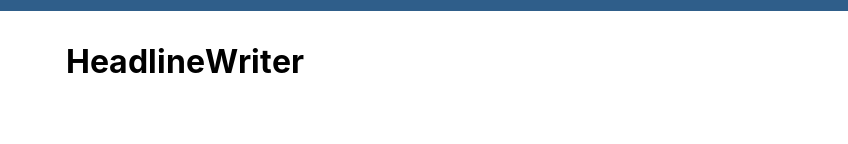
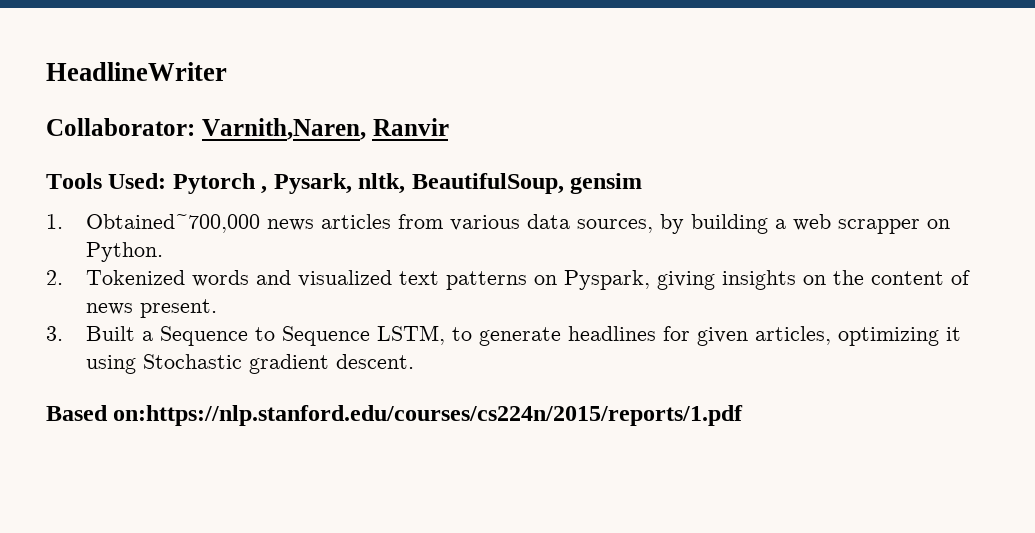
+ Collaborator: Varnith,Naren, Ranvir
+ Tools Used: Pytorch , Pysark, nltk, BeautifulSoup, gensim
+ 1. Obtained~700,000 news articles from various data sources, by building a web scrapper on Python.
+ 2. Tokenized words and visualized text patterns on Pyspark, giving insights on the content of news present.
+ 3. Built a Sequence to Sequence LSTM, to generate headlines for given articles, optimizing it using Stochastic gradient descent.
+ Based on:https://nlp.stanford.edu/courses/cs224n/2015/reports/1.pdf

